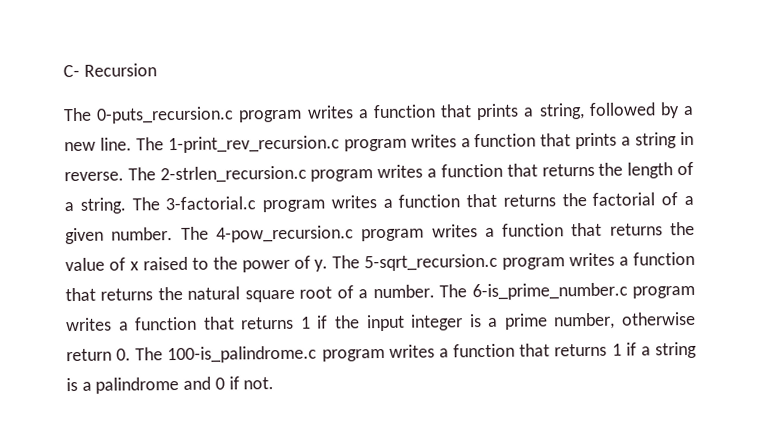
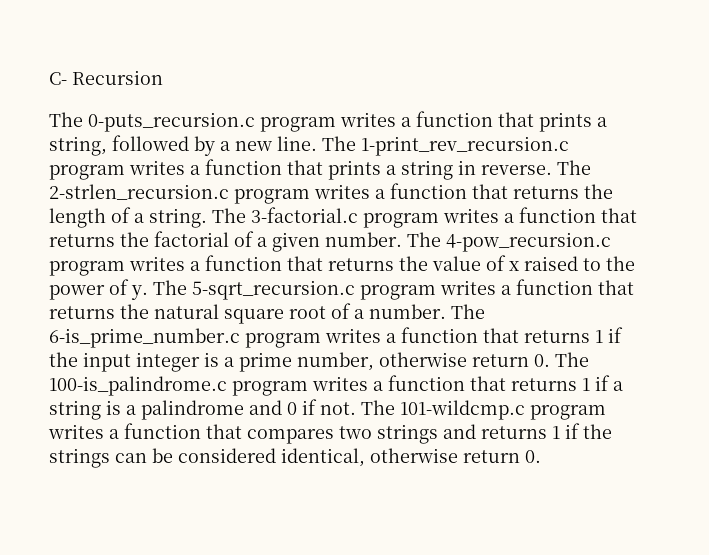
+ The 101-wildcmp.c program writes a function that compares two strings and returns 1 if the strings can be considered identical, otherwise return 0.

